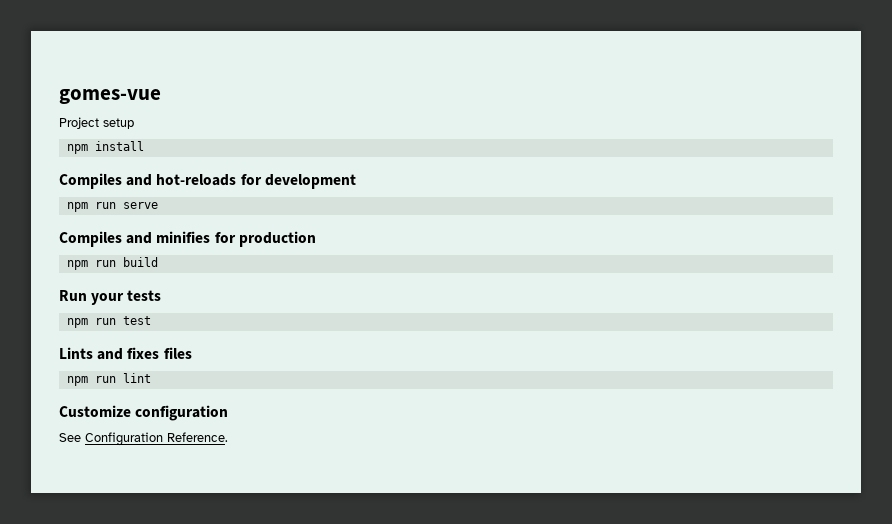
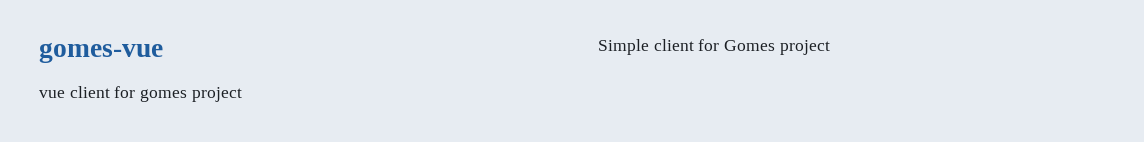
- Project setup
- npm install
- Compiles and hot-reloads for development
- npm run serve
- Compiles and minifies for production
- npm run build
- Run your tests
- npm run test
- Lints and fixes files
- npm run lint
- Customize configuration
- See Configuration Reference.
+ vue client for gomes project
+ Simple client for Gomes project

